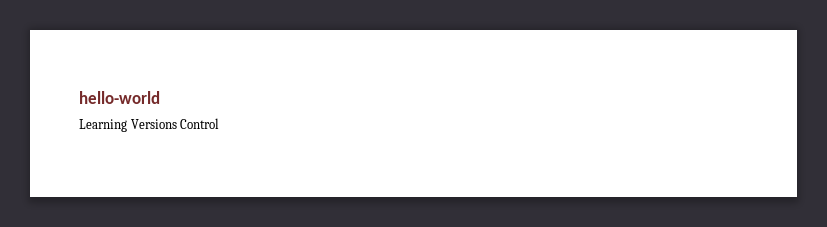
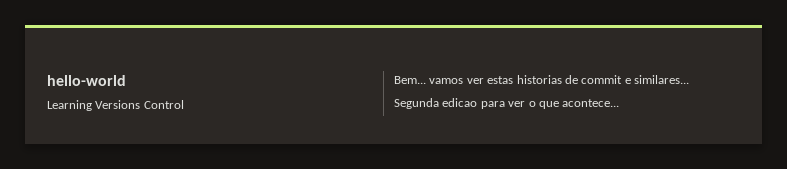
+ Bem... vamos ver estas historias de commit e similares...
+ Segunda edicao para ver o que acontece...

